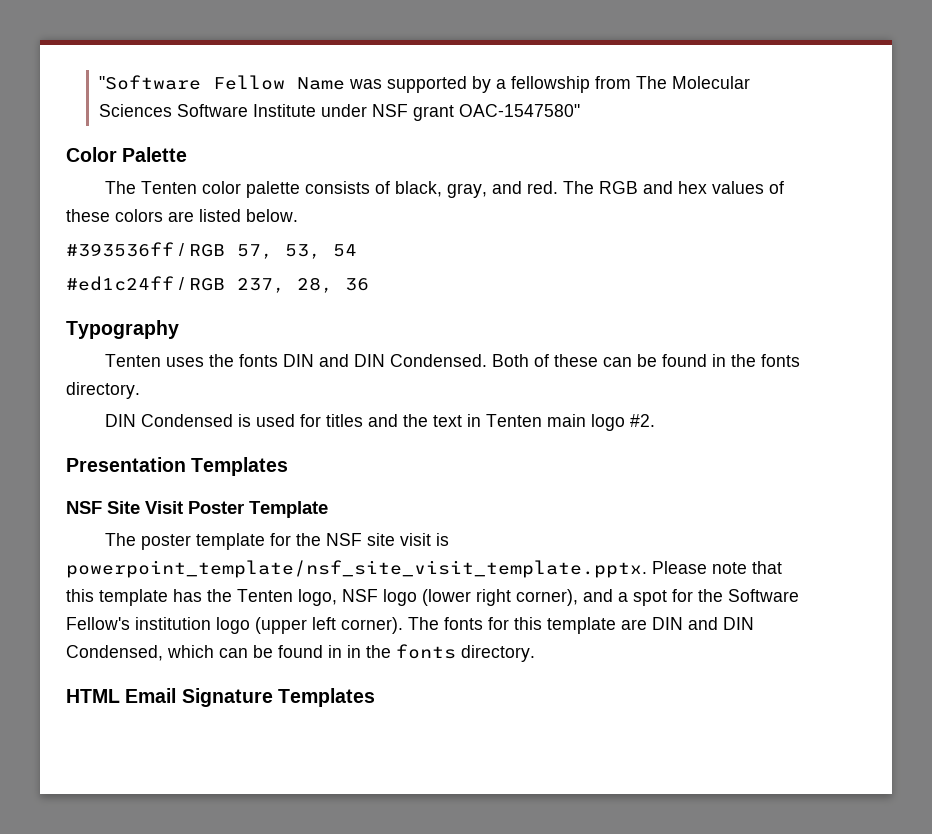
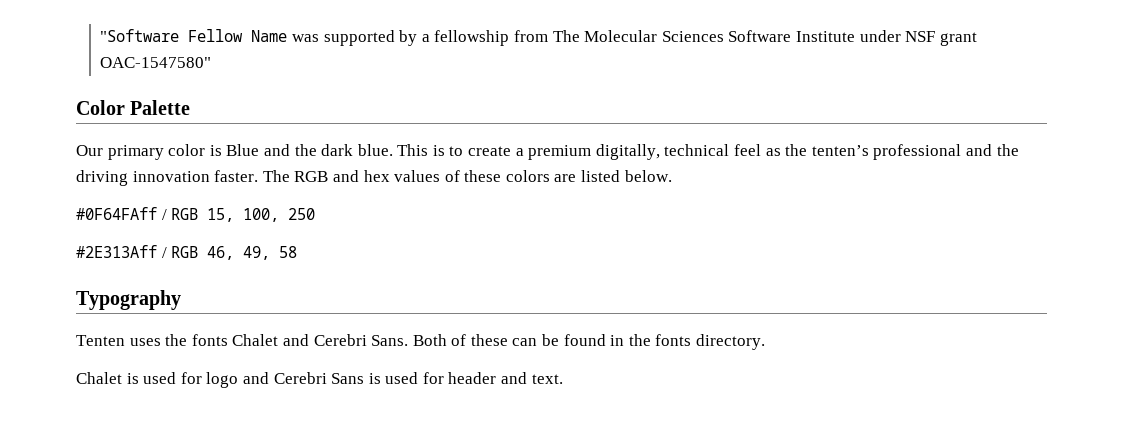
- The Tenten color palette consists of black, gray, and red.
+ Our primary color is Blue and the dark blue. This is to create a premium digitally, technical feel as the tenten’s professional and the driving innovation faster.
- #393536ff / RGB 57, 53, 54
- #ed1c24ff / RGB 237, 28, 36
+ #0F64FAff / RGB 15, 100, 250
+ #2E313Aff / RGB 46, 49, 58
- Tenten uses the fonts DIN and DIN Condensed.
+ Tenten uses the fonts Chalet and Cerebri Sans.
- DIN Condensed is used for titles and the text in Tenten main logo #2.
- Presentation Templates
- NSF Site Visit Poster Template
- The poster template for the NSF site visit is powerpoint_template/nsf_site_visit_template.pptx. Please note that this template has the Tenten logo, NSF logo (lower right corner), and a spot for the Software Fellow's institution logo (upper left corner). The fonts for this template are DIN and DIN Condensed, which can be found in in the fonts directory.
- HTML Email Signature Templates
+ Chalet is used for logo and Cerebri Sans is used for header and text.

